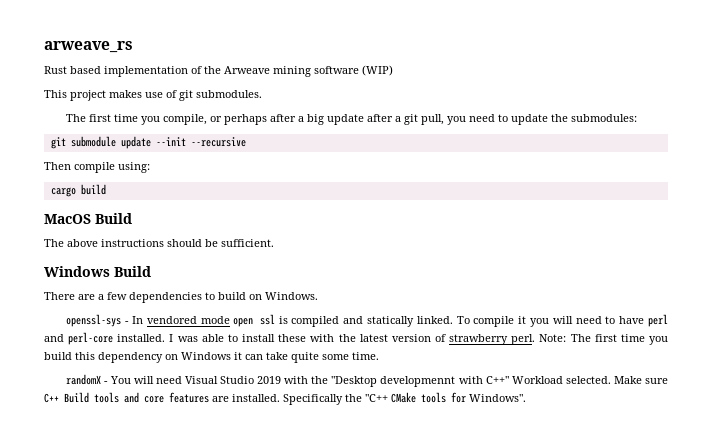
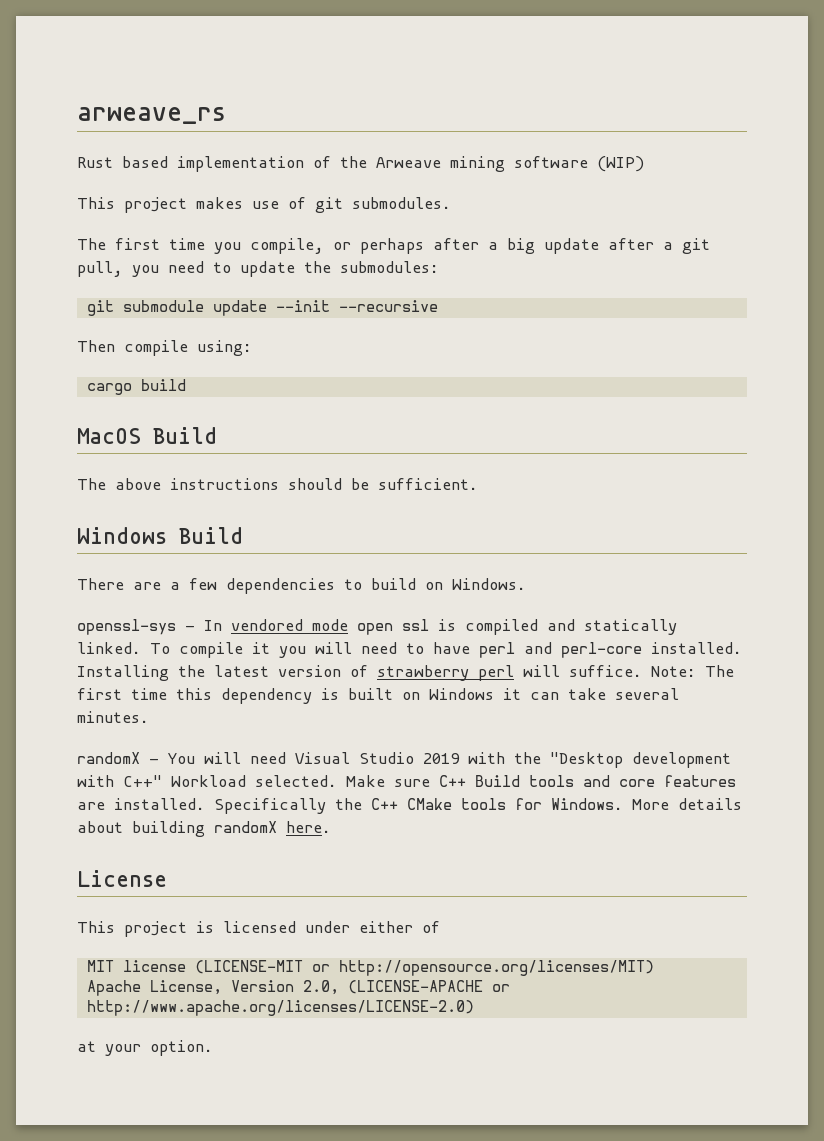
- I was able to install these with the latest version of strawberry perl.
+ Installing the latest version of strawberry perl will suffice.
- Note: The first time you build this dependency on Windows it can take quite some time.
+ Note: The first time this dependency is built on Windows it can take several minutes.
- randomX - You will need Visual Studio 2019 with the "Desktop developmennt with C++" Workload selected.
+ randomX - You will need Visual Studio 2019 with the "Desktop development with C++" Workload selected.
- Specifically the "C++ CMake tools for Windows".
+ Specifically the C++ CMake tools for Windows. More details about building randomX here.
+ License
+ This project is licensed under either of
+ MIT license (LICENSE-MIT or http://opensource.org/licenses/MIT)
+ Apache License, Version 2.0, (LICENSE-APACHE or http://www.apache.org/licenses/LICENSE-2.0)
+ at your option.

